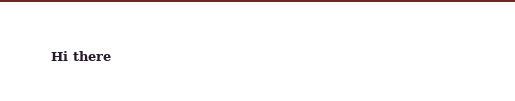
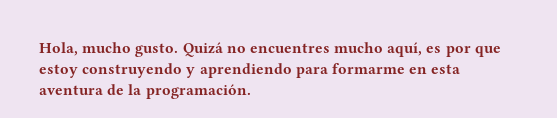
- Hi there
+ Hola, mucho gusto. Quizá no encuentres mucho aquí, es por que estoy construyendo y aprendiendo para formarme en esta aventura de la programación.

